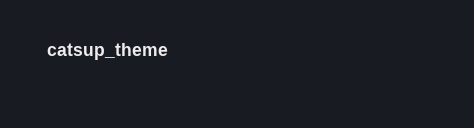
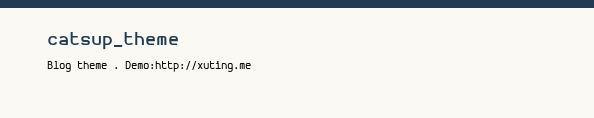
+ Blog theme . Demo:http://xuting.me

